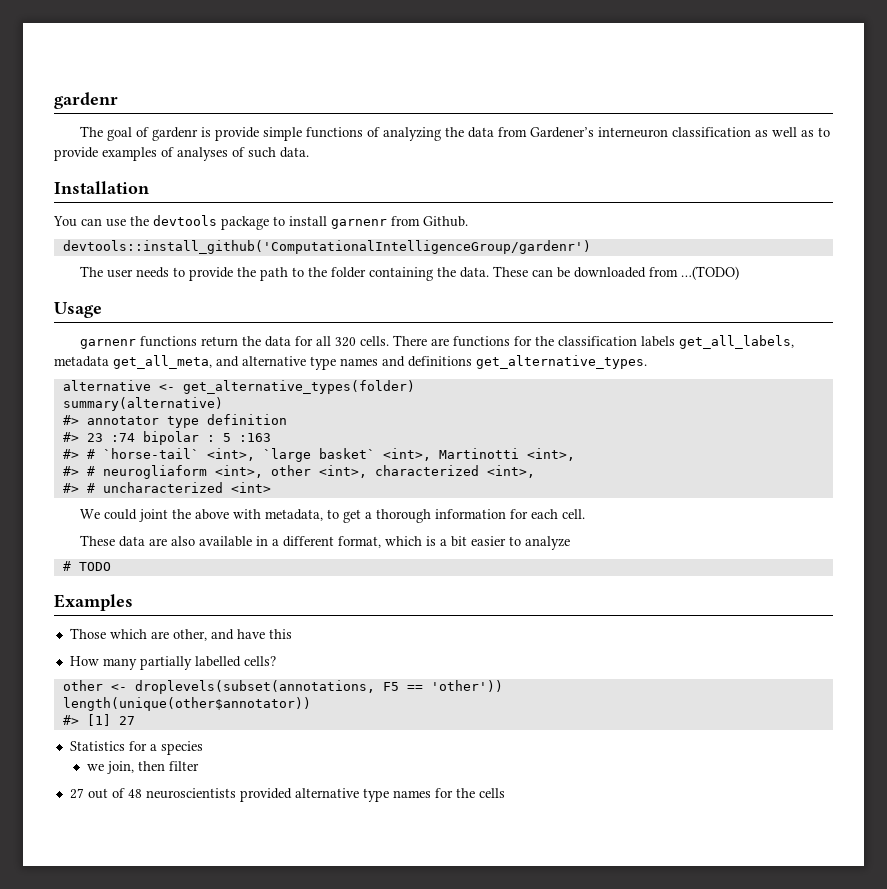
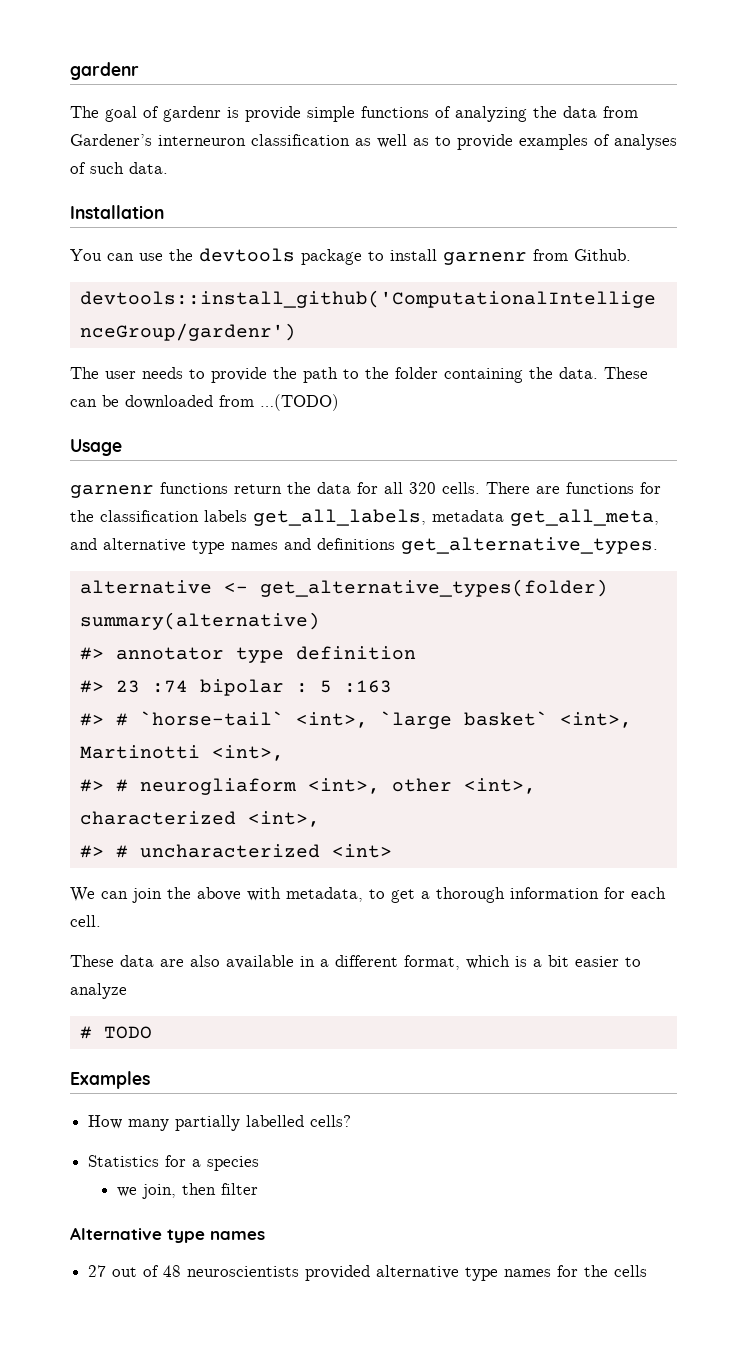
- We could joint the above with metadata, to get a thorough information for each cell.
+ We can join the above with metadata, to get a thorough information for each cell.
- Those which are other, and have this
- other <- droplevels(subset(annotations, F5 == 'other'))
- length(unique(other$annotator))
- #> [1] 27
+ Alternative type names

